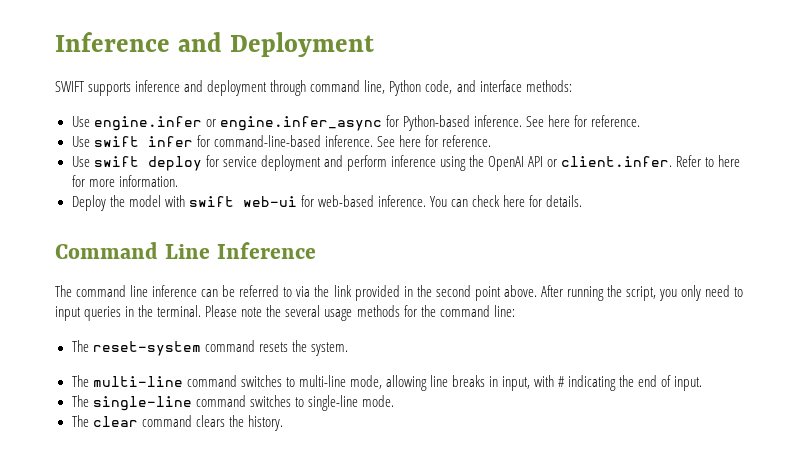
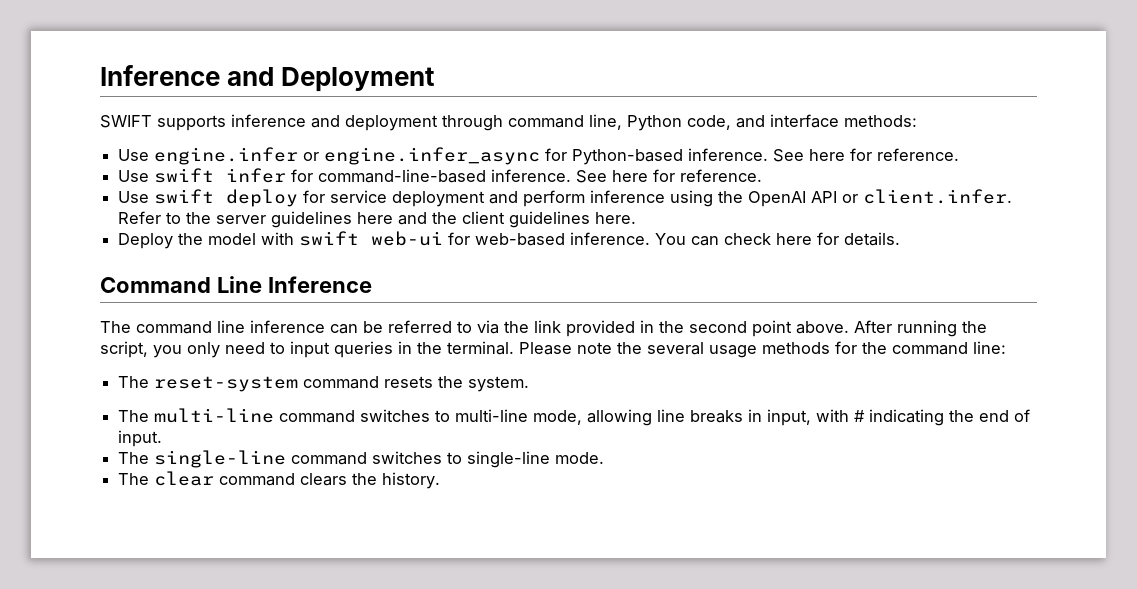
- Use swift deploy for service deployment and perform inference using the OpenAI API or client.infer. Refer to here for more information.
+ Use swift deploy for service deployment and perform inference using the OpenAI API or client.infer. Refer to the server guidelines here and the client guidelines here.

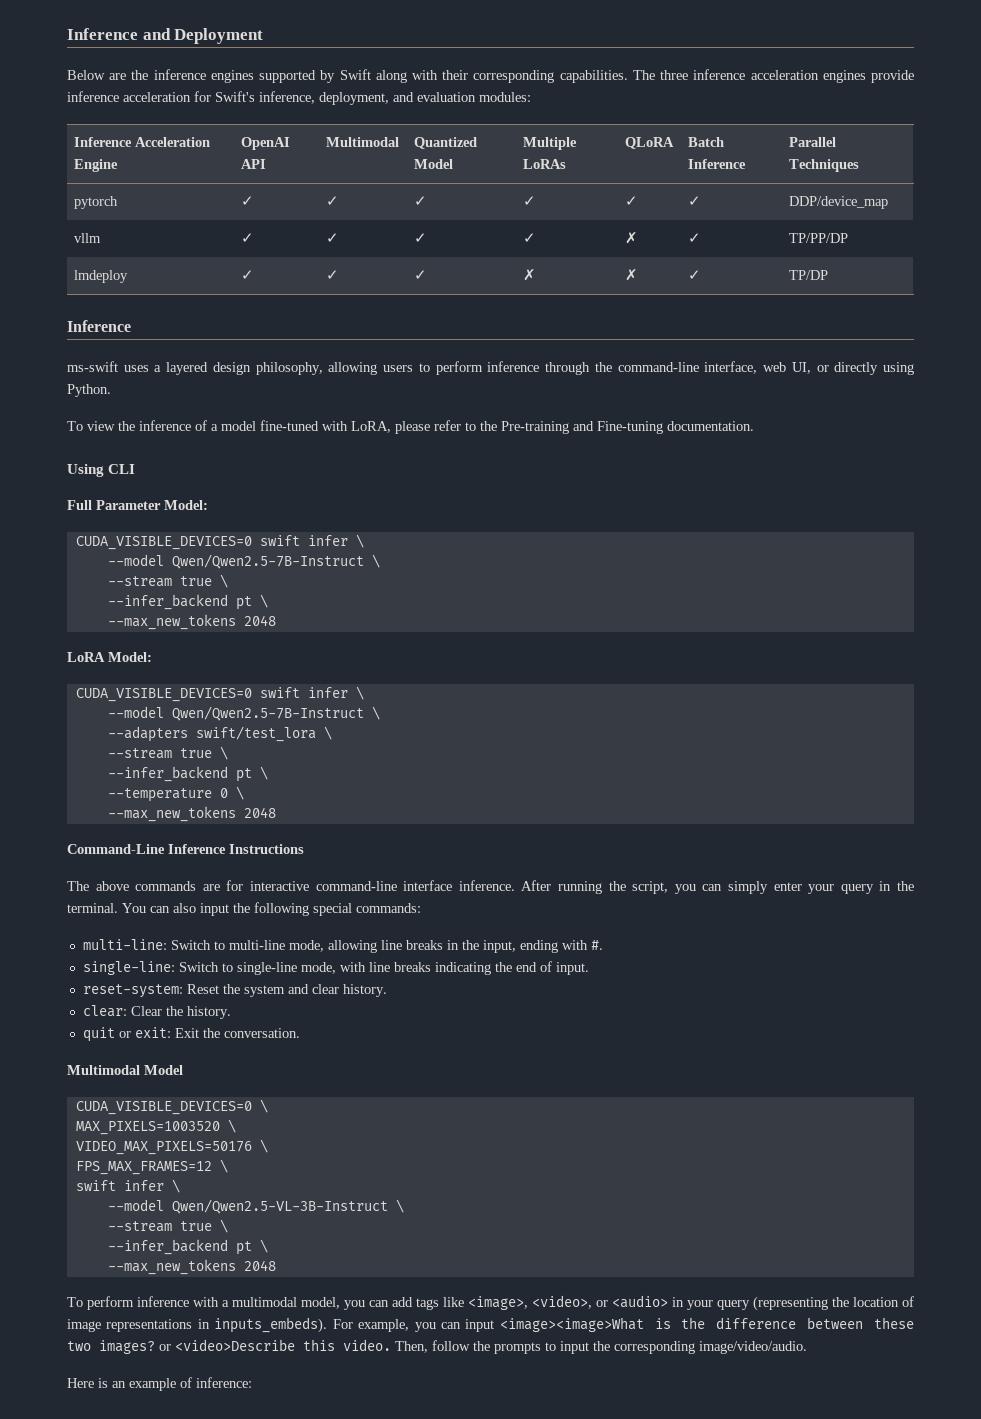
- SWIFT supports inference and deployment through command line, Python code, and interface methods:
- Use engine.infer or engine.infer_async for Python-based inference. See here for reference.
- Use swift infer for command-line-based inference. See here for reference.
- Use swift deploy for service deployment and perform inference using the OpenAI API or client.infer. Refer to the server guidelines here and the client guidelines here.
- Deploy the model with swift web-ui for web-based inference. You can check here for details.
- Command Line Inference
- The command line inference can be referred to via the link provided in the second point above.
+ Below are the inference engines supported by Swift along with their corresponding capabilities. The three inference acceleration engines provide inference acceleration for Swift's inference, deployment, and evaluation modules:
+ Inference Acceleration Engine | OpenAI API | Multimodal | Quantized Model | Multiple LoRAs | QLoRA | Batch Inference | Parallel Techniques
+ pytorch | ✓ | ✓ | ✓ | ✓ | ✓ | ✓ | DDP/device_map
+ vllm | ✓ | ✓ | ✓ | ✓ | ✗ | ✓ | TP/PP/DP
+ lmdeploy | ✓ | ✓ | ✓ | ✗ | ✗ | ✓ | TP/DP
+ Inference
+ ms-swift uses a layered design philosophy, allowing users to perform inference through the command-line interface, web UI, or directly using Python.
+ To view the inference of a model fine-tuned with LoRA, please refer to the Pre-training and Fine-tuning documentation.
+ Using CLI
+ Full Parameter Model:
+ CUDA_VISIBLE_DEVICES=0 swift infer \
+ --model Qwen/Qwen2.5-7B-Instruct \
+ --stream true \
+ --infer_backend pt \
+ --max_new_tokens 2048
+ LoRA Model:
+ CUDA_VISIBLE_DEVICES=0 swift infer \
+ --model Qwen/Qwen2.5-7B-Instruct \
+ --adapters swift/test_lora \
+ --stream true \
+ --infer_backend pt \
+ --temperature 0 \
+ --max_new_tokens 2048
+ Command-Line Inference Instructions
+ The above commands are for interactive command-line interface inference.
- After running the script, you only need to input queries in the terminal. Please note the several usage methods for the command line:
- The reset-system command resets the system.
- The multi-line command switches to multi-line mode, allowing line breaks in input, with # indicating the end of input.
+ After running the script, you can simply enter your query in the terminal. You can also input the following special commands:
+ multi-line: Switch to multi-line mode, allowing line breaks in the input, ending with #.
+ single-line: Switch to single-line mode, with line breaks indicating the end of input.
- The single-line command switches to single-line mode.
- The clear command clears the history.
+ reset-system: Reset the system and clear history.
+ clear: Clear the history.
+ quit or exit: Exit the conversation.
+ Multimodal Model
+ CUDA_VISIBLE_DEVICES=0 \
+ MAX_PIXELS=1003520 \
+ VIDEO_MAX_PIXELS=50176 \
+ FPS_MAX_FRAMES=12 \
+ swift infer \
+ --model Qwen/Qwen2.5-VL-3B-Instruct \
+ --stream true \
+ --infer_backend pt \
+ --max_new_tokens 2048
+ To perform inference with a multimodal model, you can add tags like <image>, <video>, or <audio> in your query (representing the location of image representations in inputs_embeds). For example, you can input <image><image>What is the difference between these two images? or <video>Describe this video. Then, follow the prompts to input the corresponding image/video/audio.
+ Here is an example of inference:

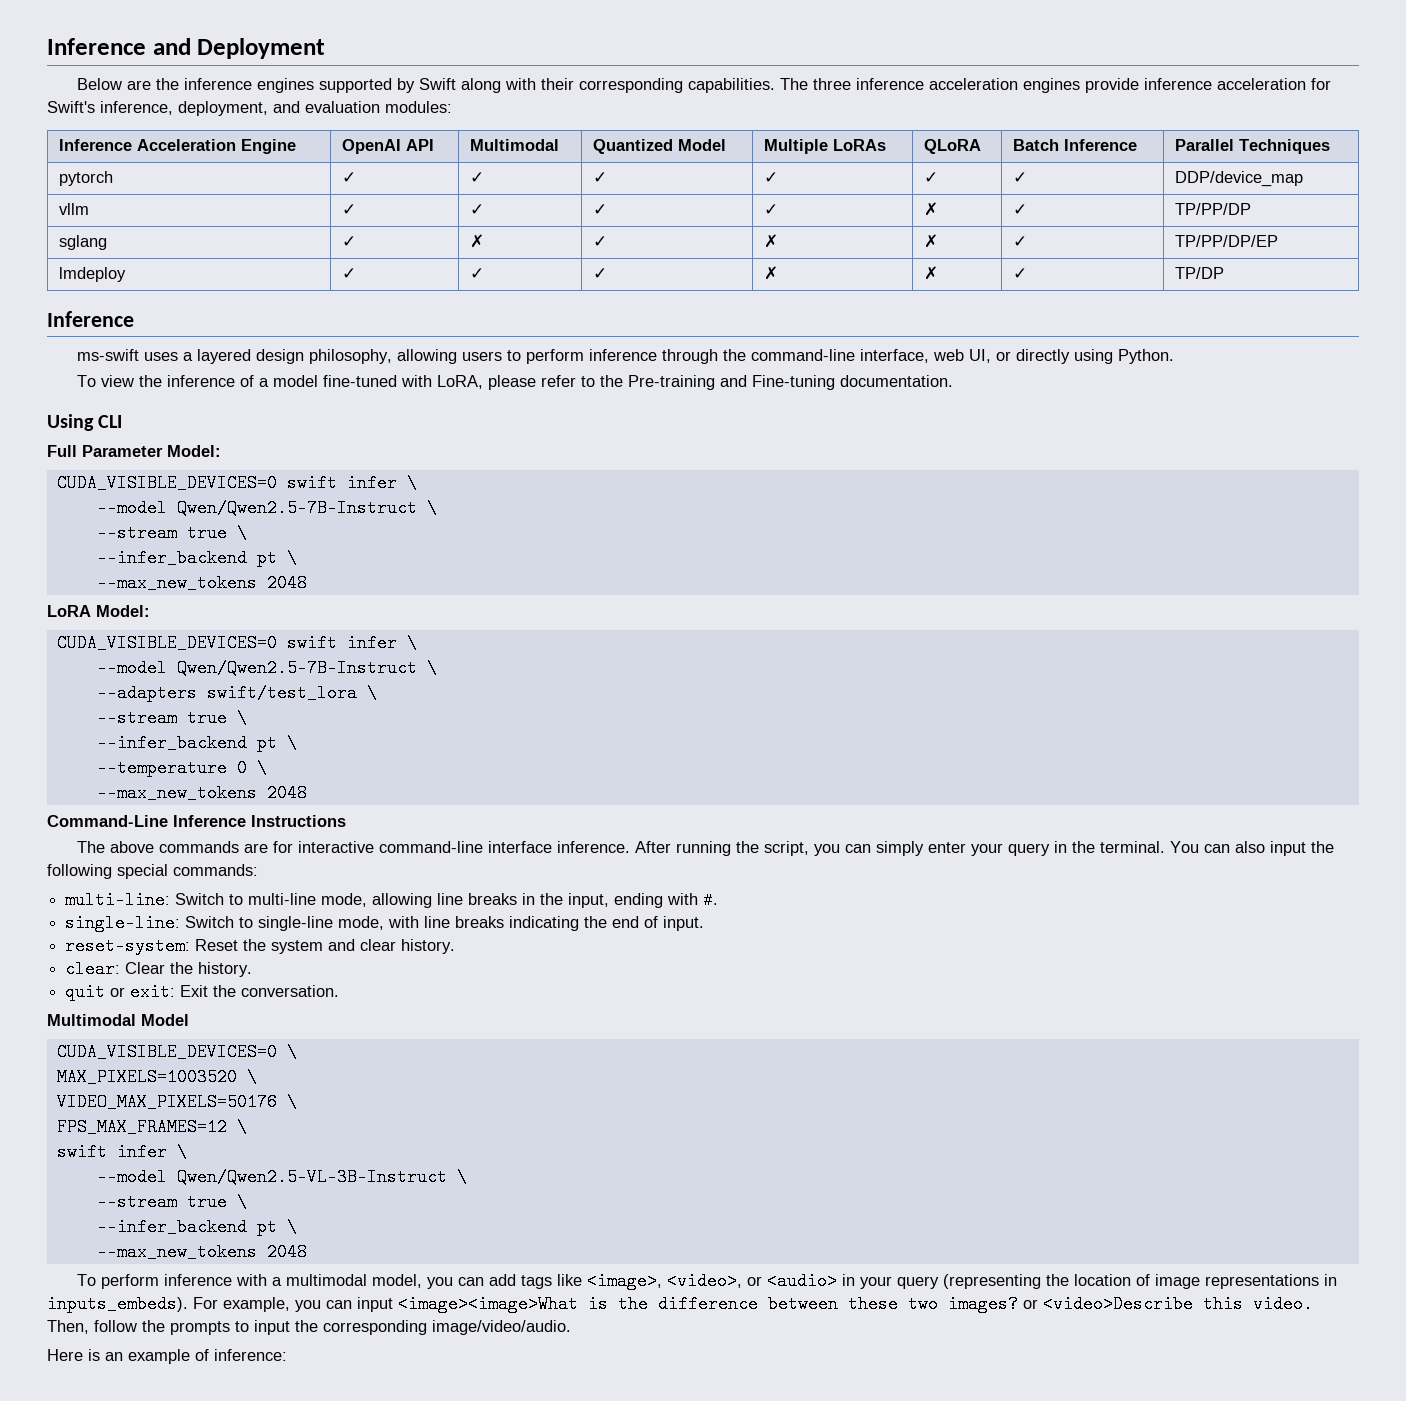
+ sglang | ✓ | ✗ | ✓ | ✗ | ✗ | ✓ | TP/PP/DP/EP

